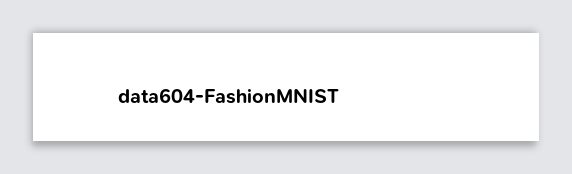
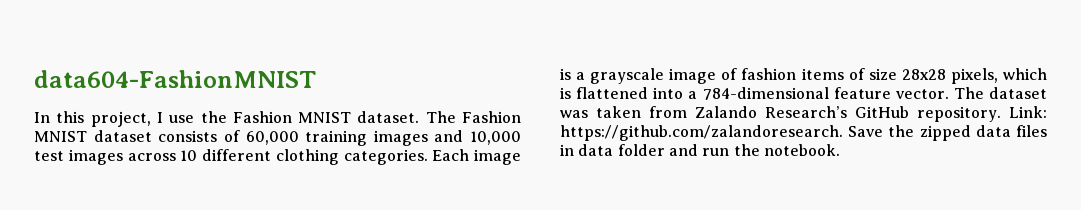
+ In this project, I use the Fashion MNIST dataset. The Fashion MNIST dataset consists of 60,000 training images and 10,000 test images across 10 different clothing categories. Each image is a grayscale image of fashion items of size 28x28 pixels, which is flattened into a 784-dimensional feature vector. The dataset was taken from Zalando Research’s GitHub repository. Link: https://github.com/zalandoresearch. Save the zipped data files in data folder and run the notebook.

